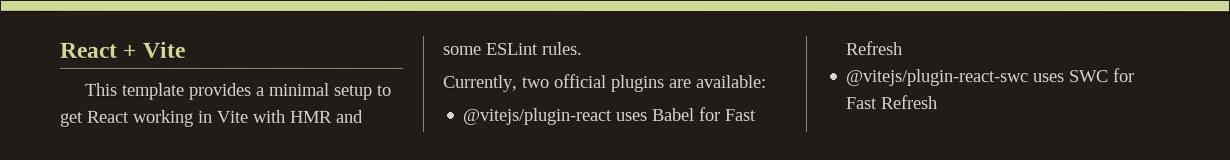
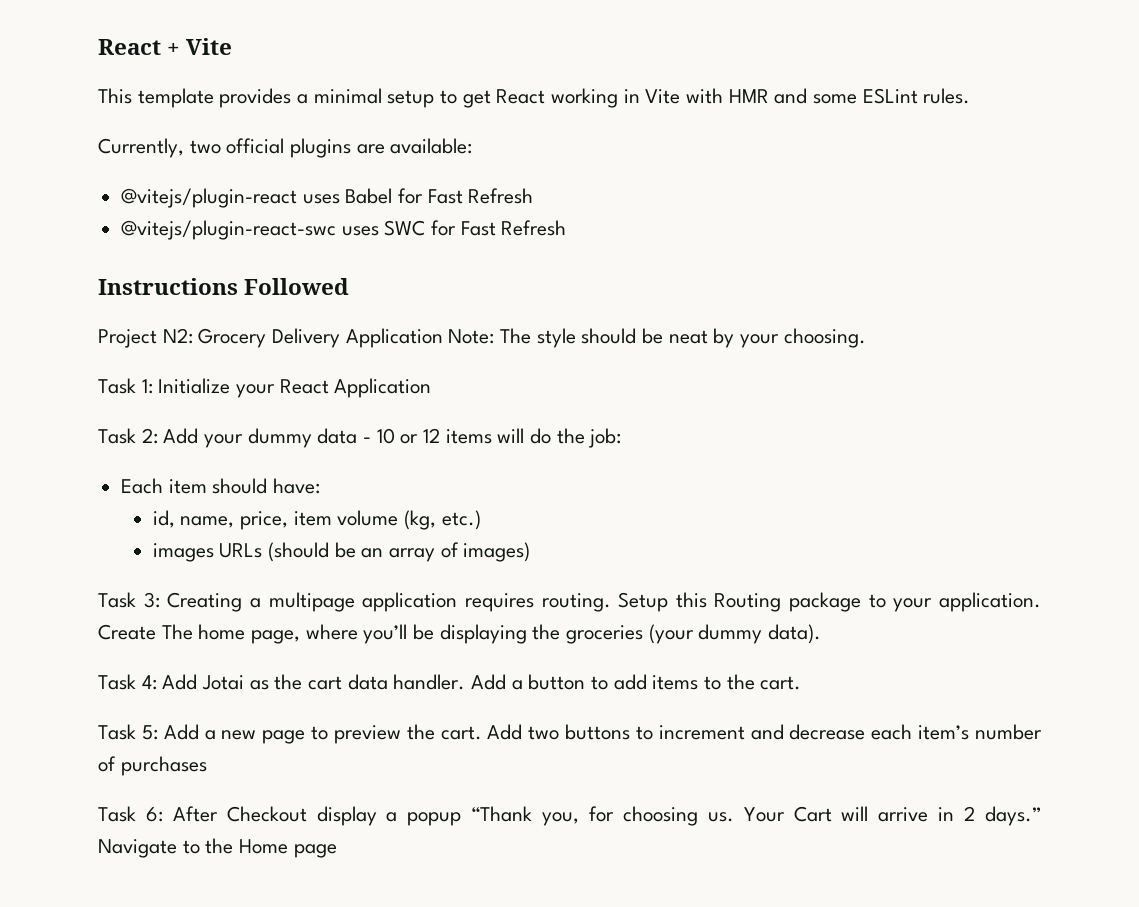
+ Instructions Followed
+ Project N2: Grocery Delivery Application Note: The style should be neat by your choosing.
+ Task 1: Initialize your React Application
+ Task 2: Add your dummy data - 10 or 12 items will do the job:
+ Each item should have:
+ id, name, price, item volume (kg, etc.)
+ images URLs (should be an array of images)
+ Task 3: Creating a multipage application requires routing. Setup this Routing package to your application. Create The home page, where you’ll be displaying the groceries (your dummy data).
+ Task 4: Add Jotai as the cart data handler. Add a button to add items to the cart.
+ Task 5: Add a new page to preview the cart. Add two buttons to increment and decrease each item’s number of purchases
+ Task 6: After Checkout display a popup “Thank you, for choosing us. Your Cart will arrive in 2 days.” Navigate to the Home page

